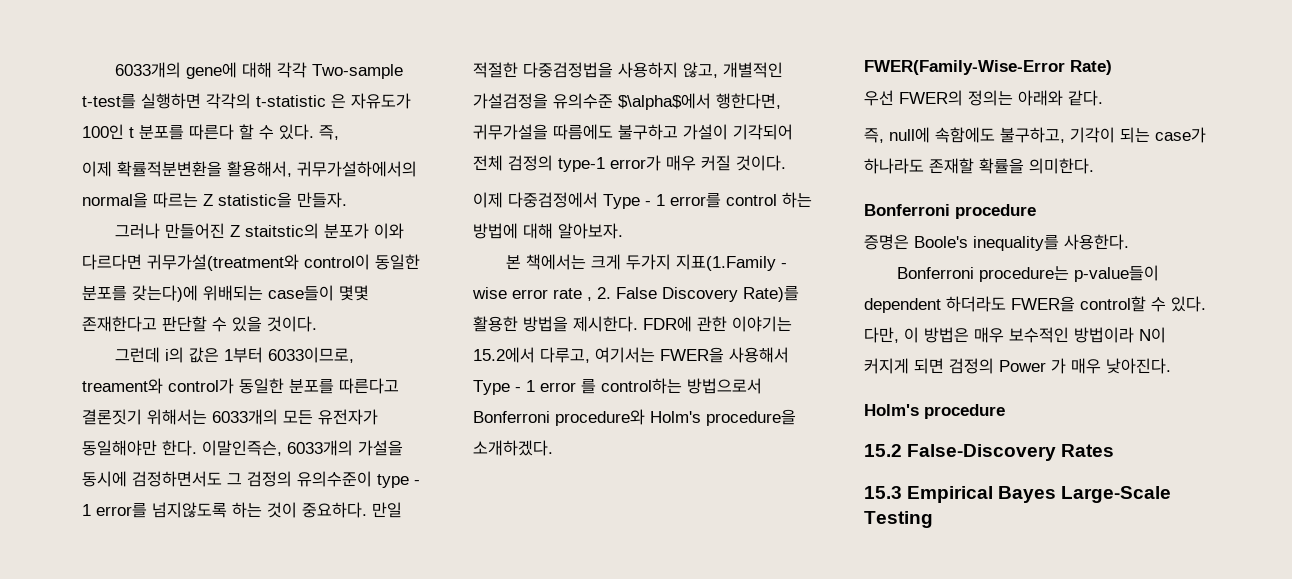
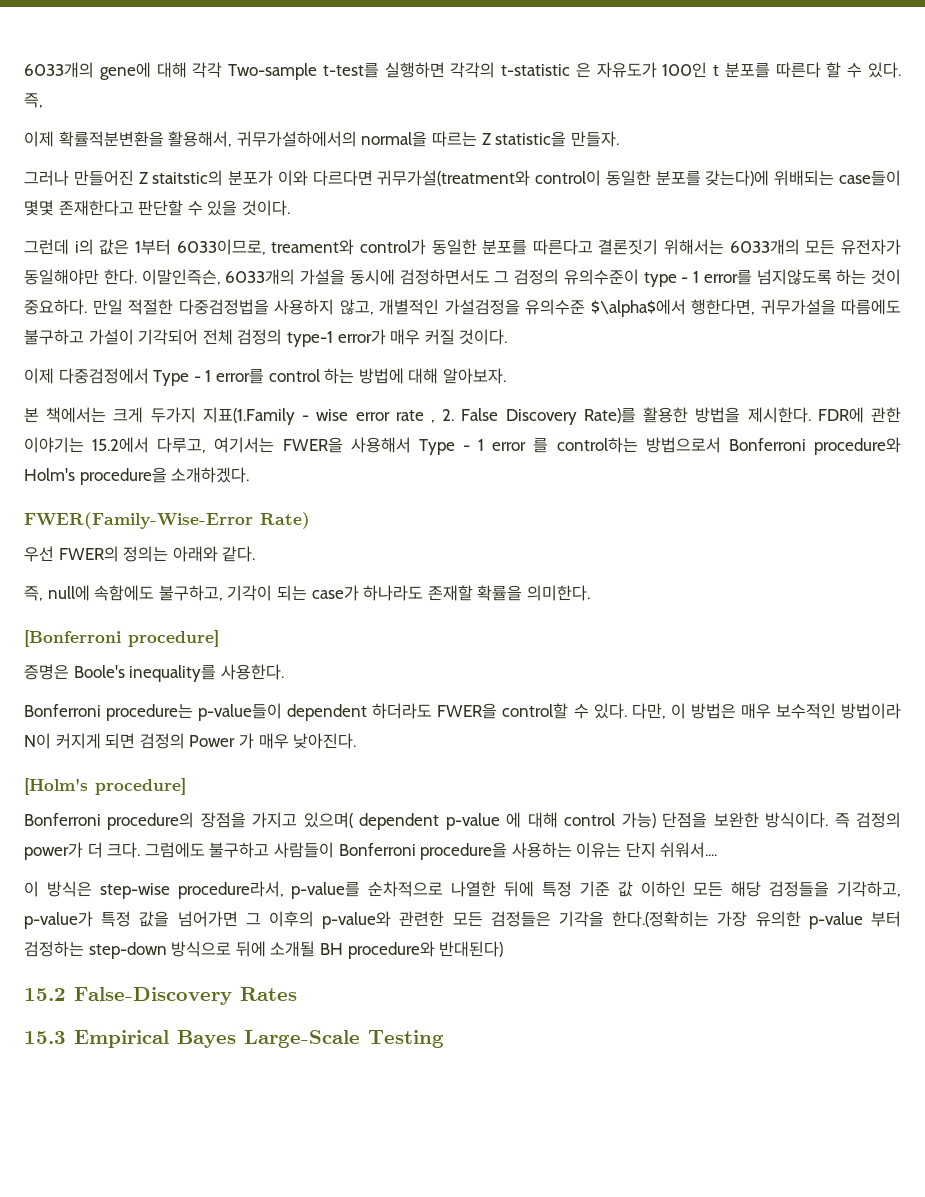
- Bonferroni procedure
+ [Bonferroni procedure]
- Holm's procedure
+ [Holm's procedure]
+ Bonferroni procedure의 장점을 가지고 있으며( dependent p-value 에 대해 control 가능) 단점을 보완한 방식이다. 즉 검정의 power가 더 크다. 그럼에도 불구하고 사람들이 Bonferroni procedure을 사용하는 이유는 단지 쉬워서....
+ 이 방식은 step-wise procedure라서, p-value를 순차적으로 나열한 뒤에 특정 기준 값 이하인 모든 해당 검정들을 기각하고, p-value가 특정 값을 넘어가면 그 이후의 p-value와 관련한 모든 검정들은 기각을 한다.(정확히는 가장 유의한 p-value 부터 검정하는 step-down 방식으로 뒤에 소개될 BH procedure와 반대된다)

